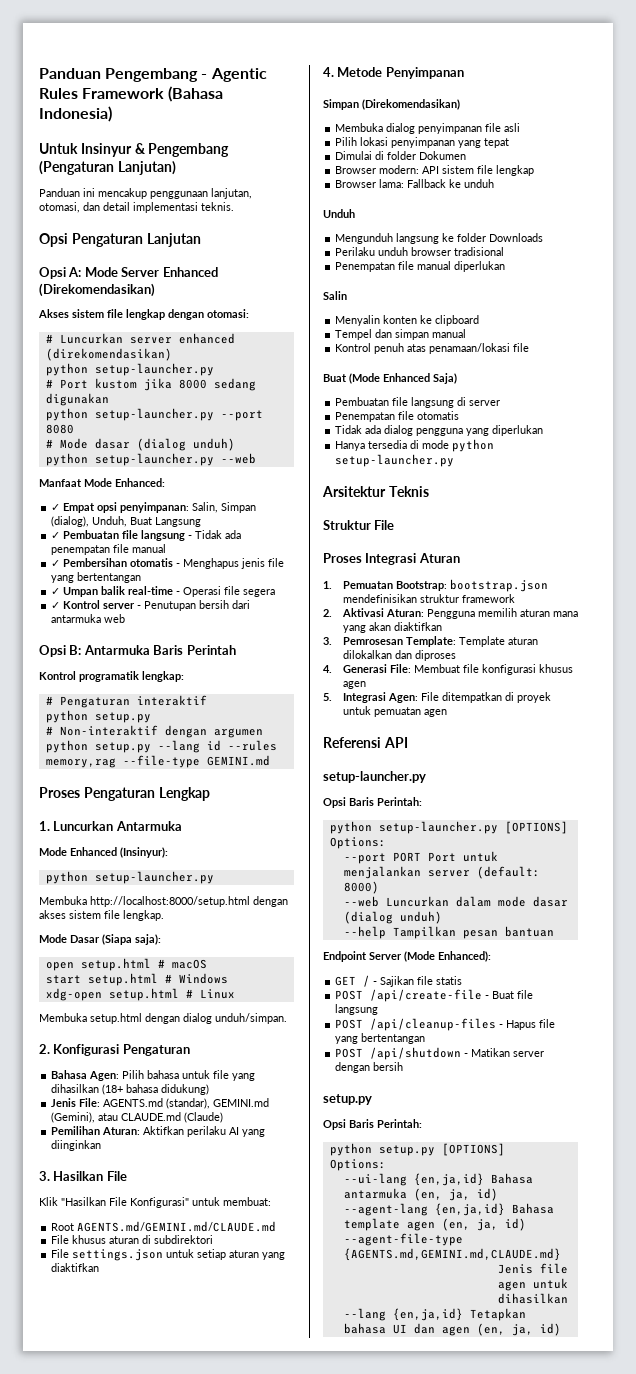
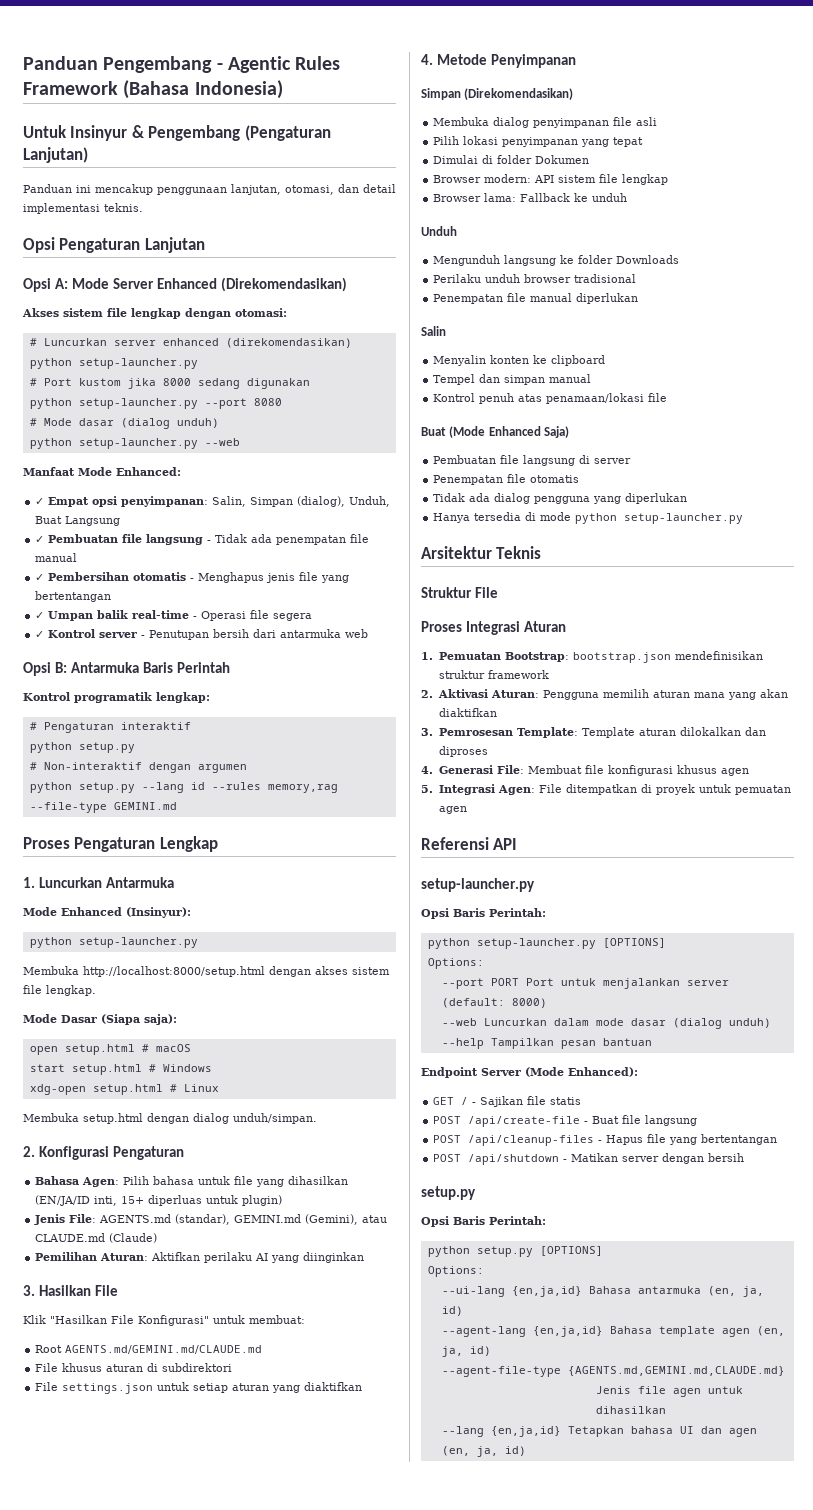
- Bahasa Agen: Pilih bahasa untuk file yang dihasilkan (18+ bahasa didukung)
+ Bahasa Agen: Pilih bahasa untuk file yang dihasilkan (EN/JA/ID inti, 15+ diperluas untuk plugin)

